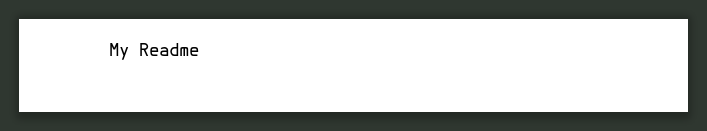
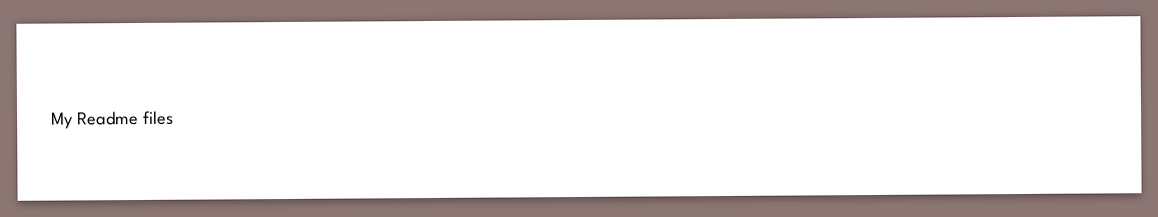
- My Readme
+ My Readme files

